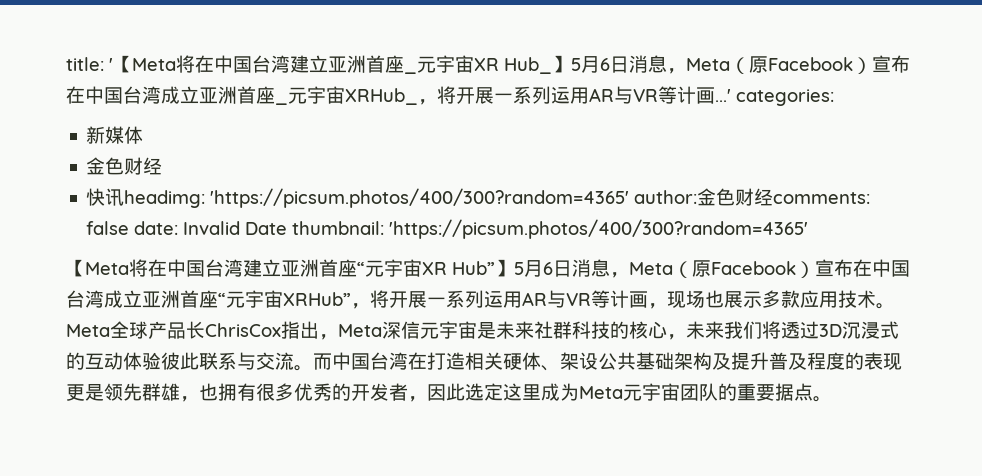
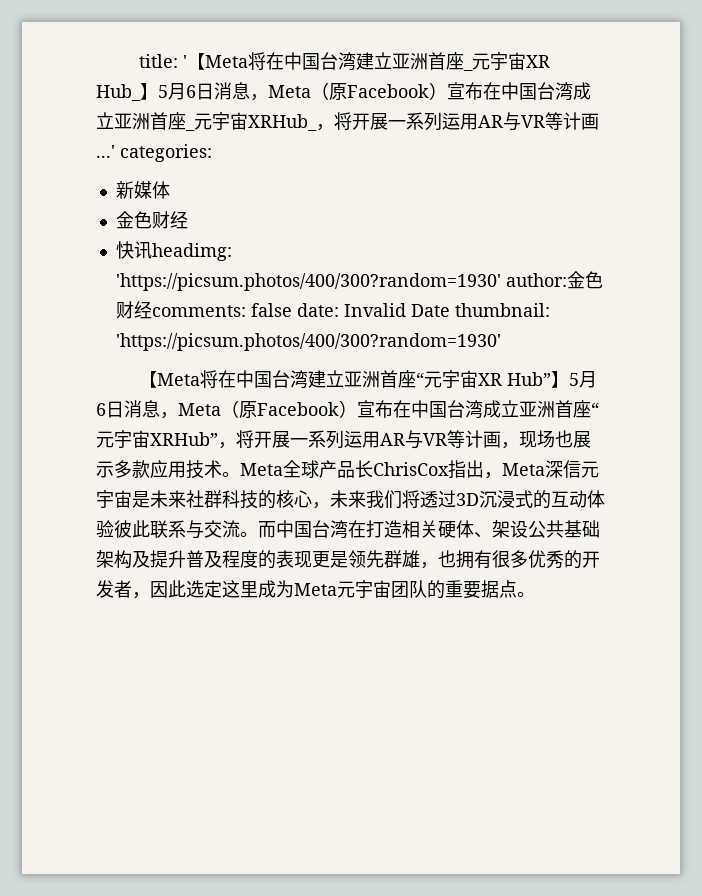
- 快讯headimg: 'https://picsum.photos/400/300?random=4365' author:金色财经comments: false date: Invalid Date thumbnail: 'https://picsum.photos/400/300?random=4365'
+ 快讯headimg: 'https://picsum.photos/400/300?random=1930' author:金色财经comments: false date: Invalid Date thumbnail: 'https://picsum.photos/400/300?random=1930'

